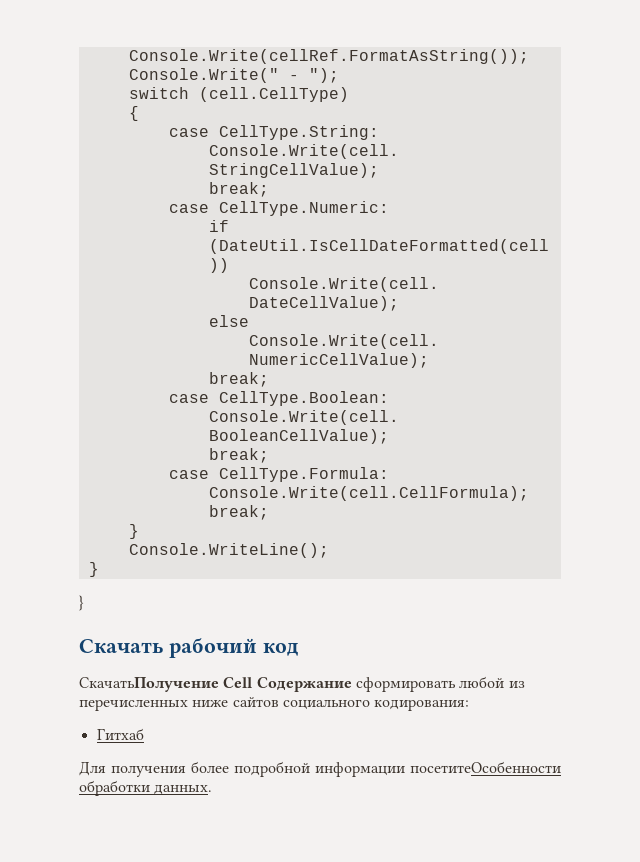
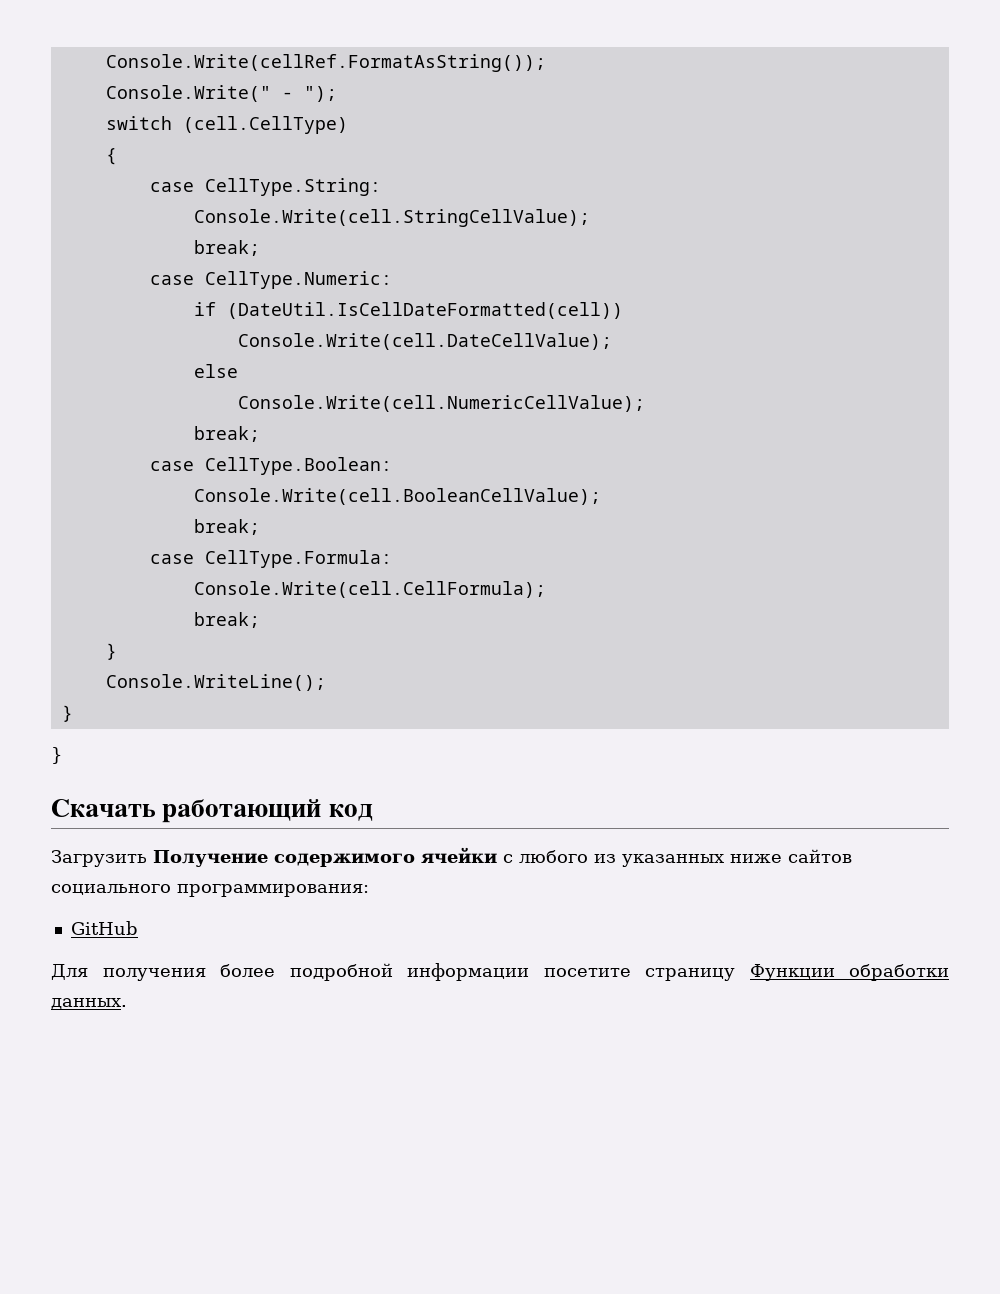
- Скачать рабочий код
+ Скачать работающий код
- СкачатьПолучение Cell Содержание сформировать любой из перечисленных ниже сайтов социального кодирования:
- Гитхаб
+ Загрузить Получение содержимого ячейки с любого из указанных ниже сайтов социального программирования:
+ GitHub
- Для получения более подробной информации посетитеОсобенности обработки данных.
+ Для получения более подробной информации посетите страницу Функции обработки данных.

